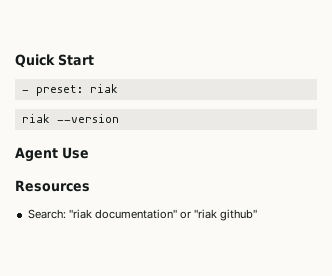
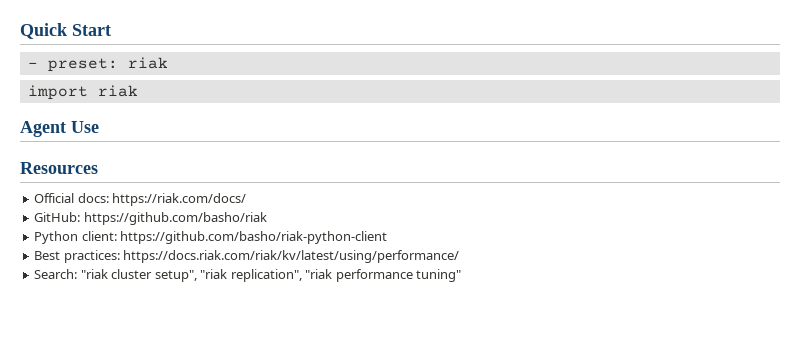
- riak --version
+ import riak
- Search: "riak documentation" or "riak github"
+ Official docs: https://riak.com/docs/
+ GitHub: https://github.com/basho/riak
+ Python client: https://github.com/basho/riak-python-client
+ Best practices: https://docs.riak.com/riak/kv/latest/using/performance/
+ Search: "riak cluster setup", "riak replication", "riak performance tuning"

